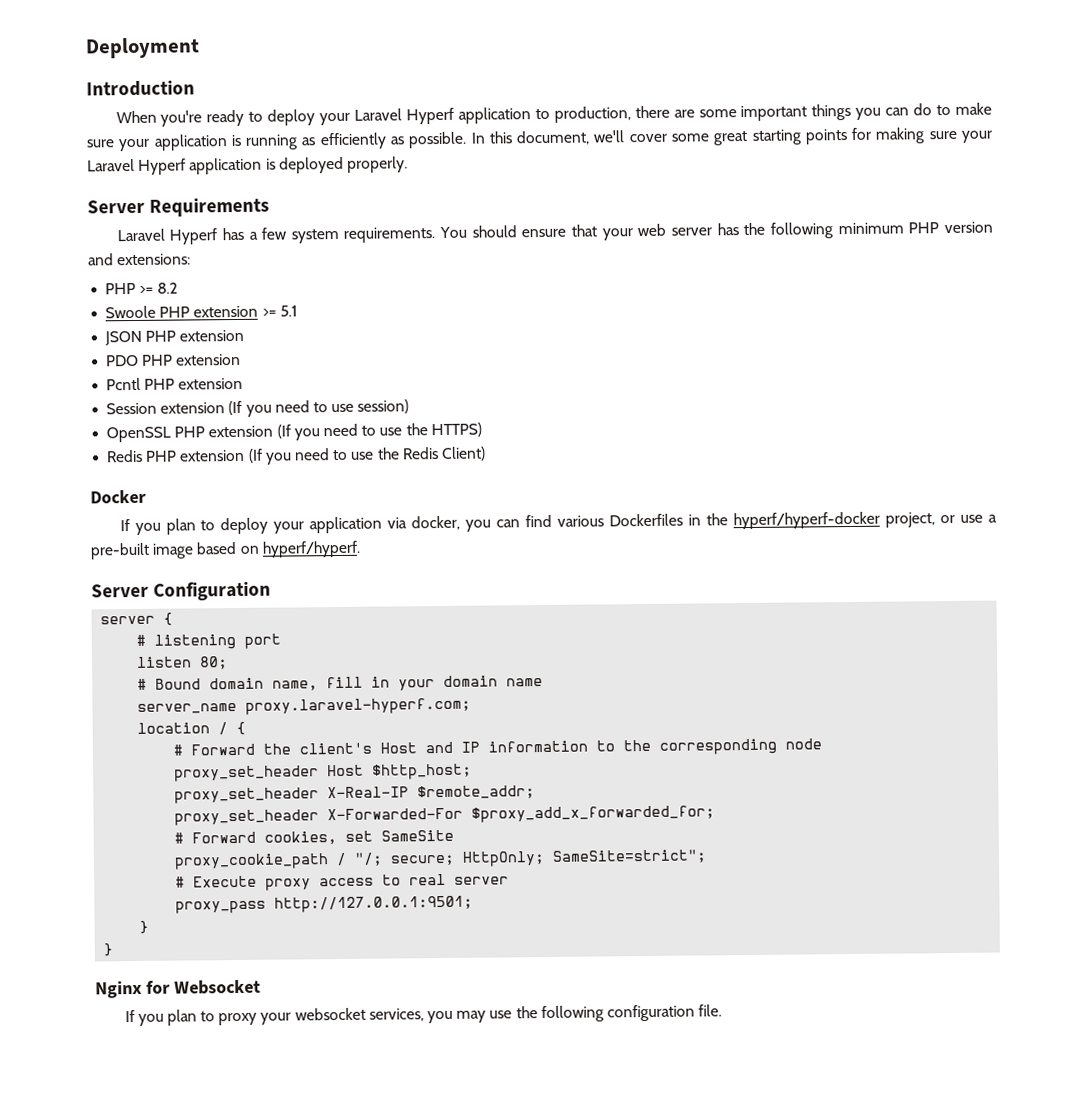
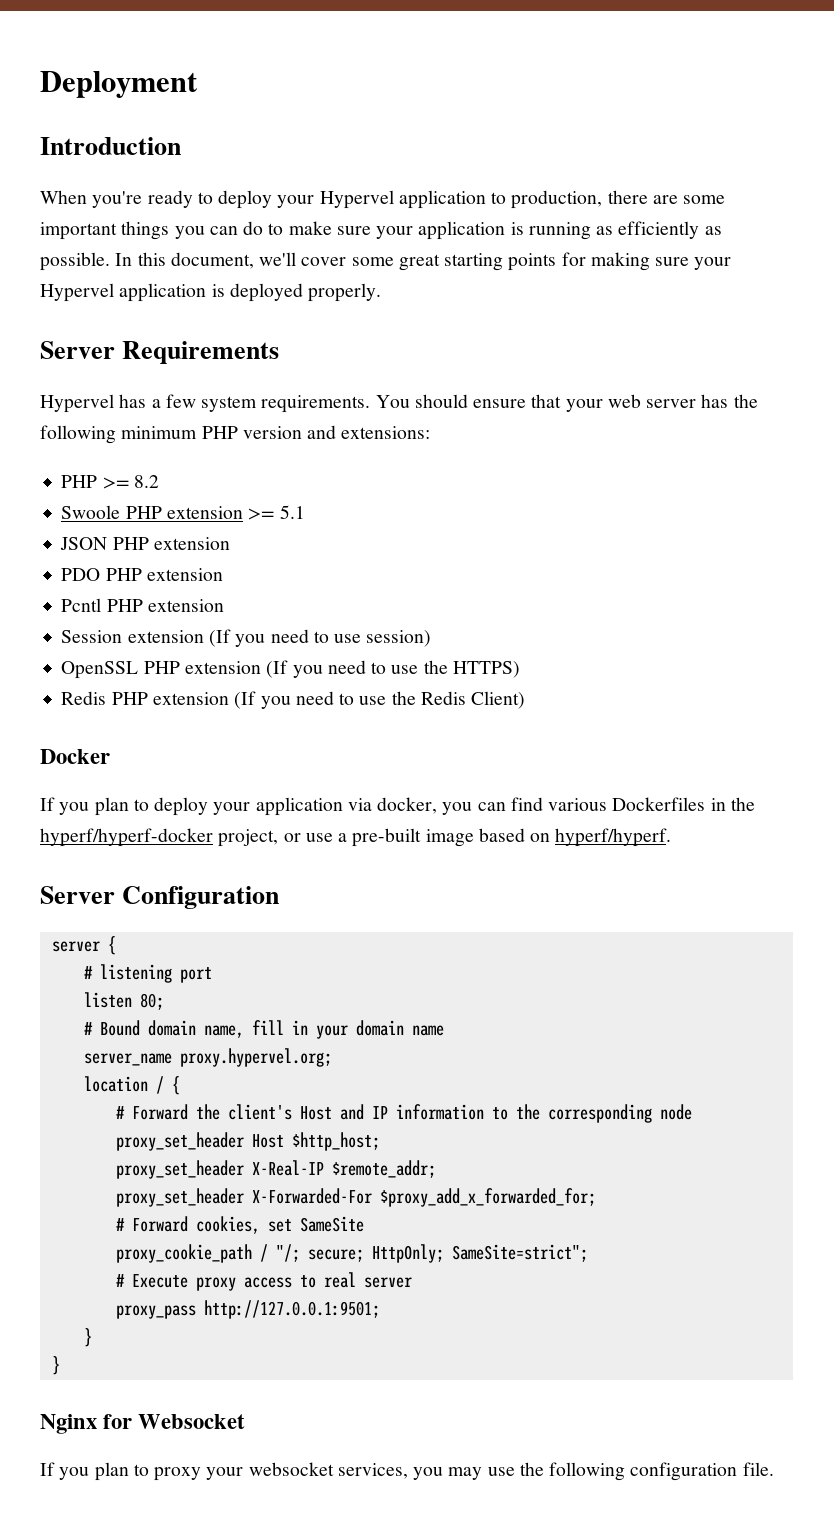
- When you're ready to deploy your Laravel Hyperf application to production, there are some important things you can do to make sure your application is running as efficiently as possible.
+ When you're ready to deploy your Hypervel application to production, there are some important things you can do to make sure your application is running as efficiently as possible.
- In this document, we'll cover some great starting points for making sure your Laravel Hyperf application is deployed properly.
+ In this document, we'll cover some great starting points for making sure your Hypervel application is deployed properly.
- Laravel Hyperf has a few system requirements.
+ Hypervel has a few system requirements.
- server_name proxy.laravel-hyperf.com;
+ server_name proxy.hypervel.org;

